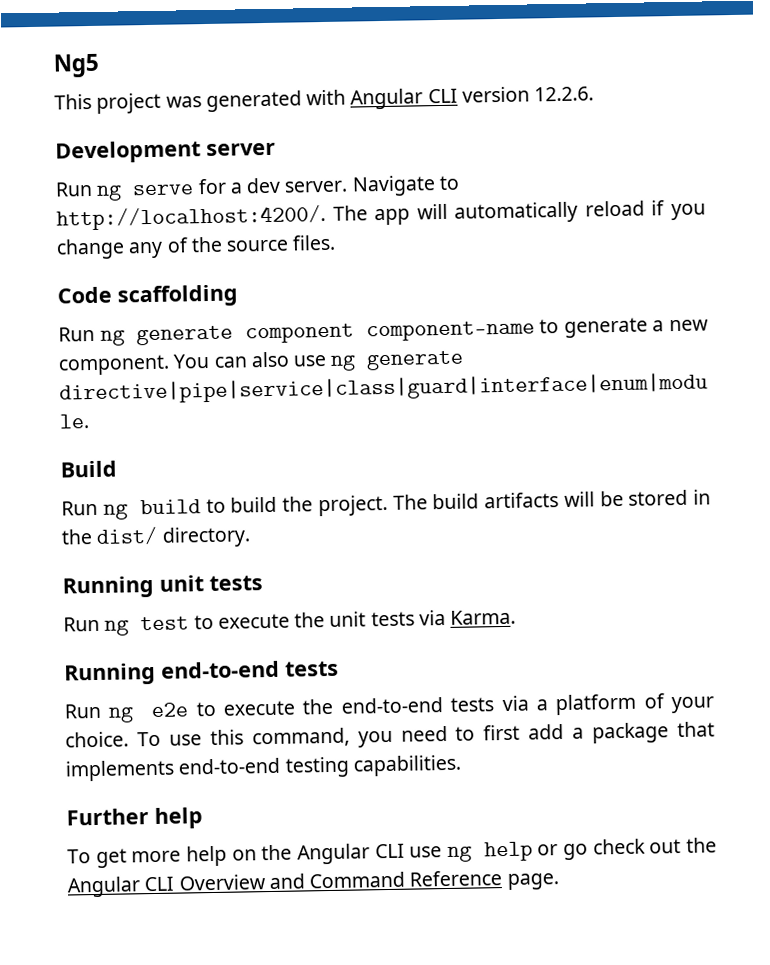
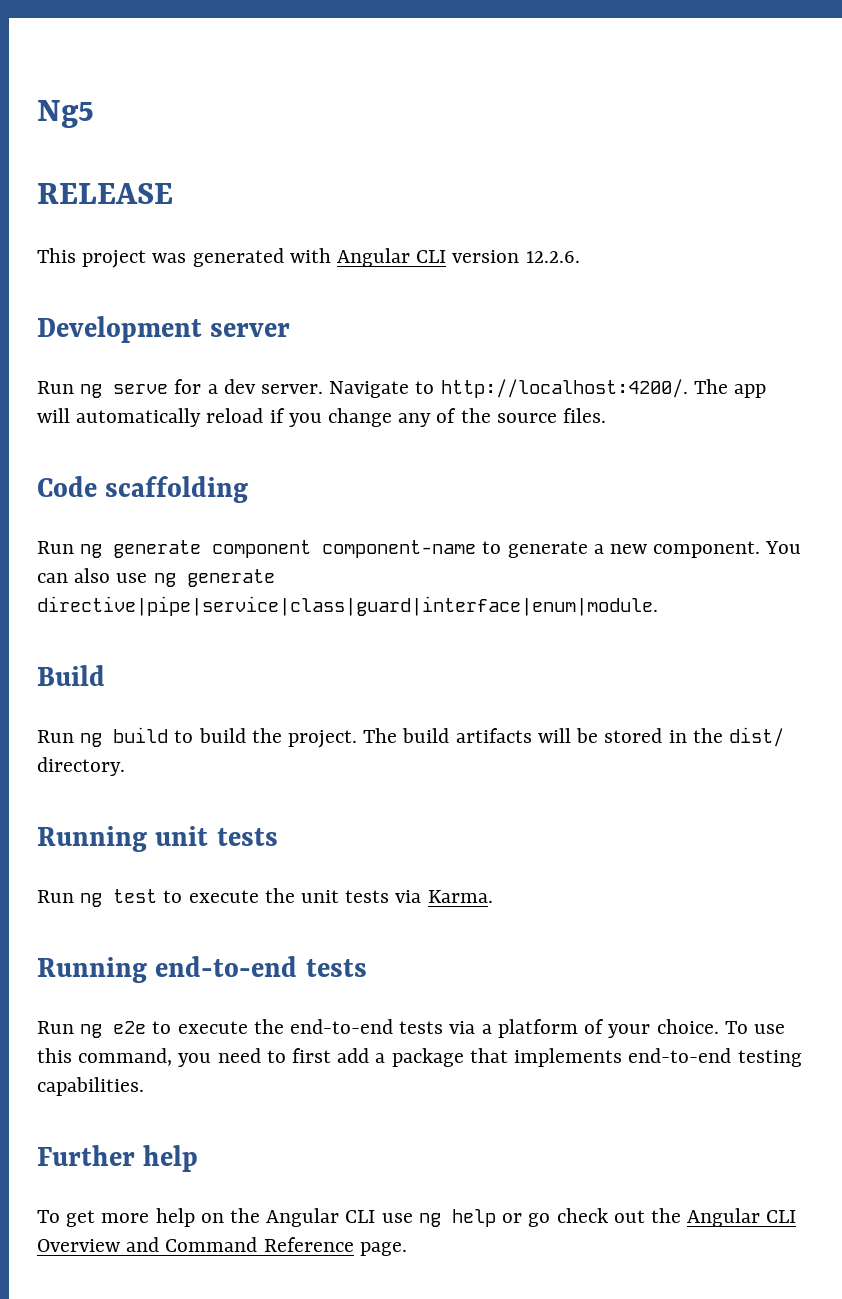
+ RELEASE

